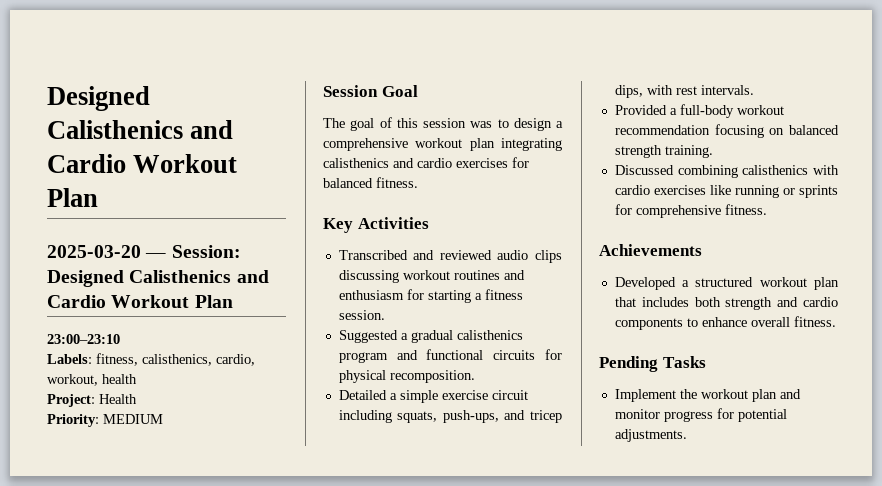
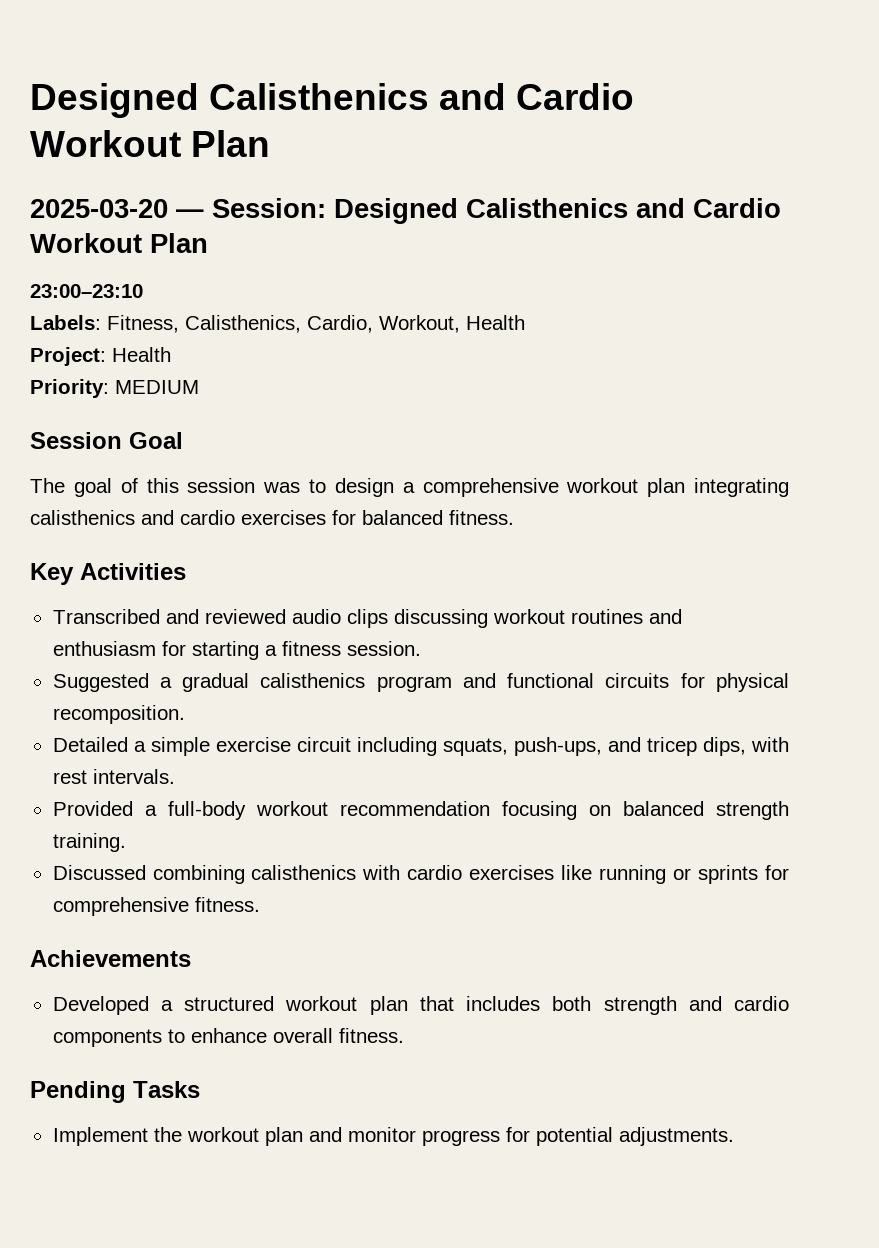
- Labels: fitness, calisthenics, cardio, workout, health
+ Labels: Fitness, Calisthenics, Cardio, Workout, Health

